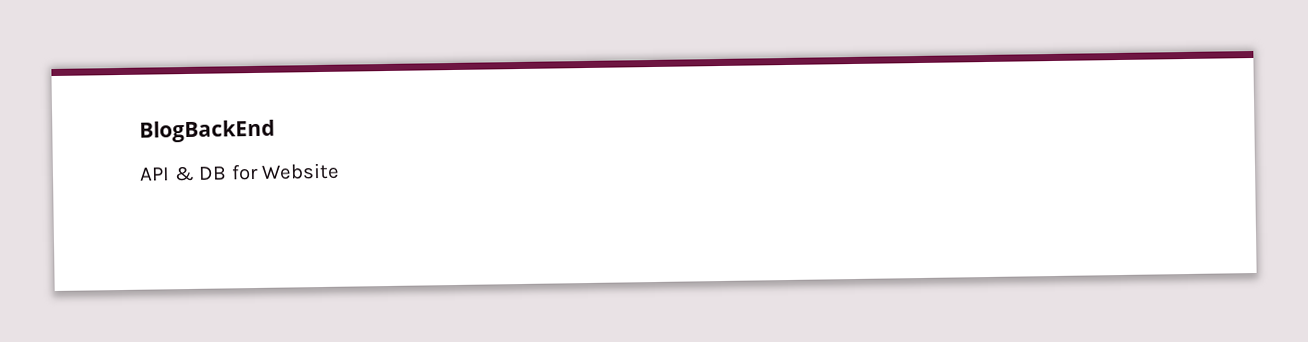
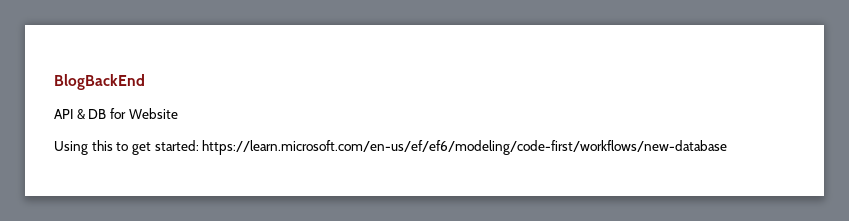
+ Using this to get started: https://learn.microsoft.com/en-us/ef/ef6/modeling/code-first/workflows/new-database

